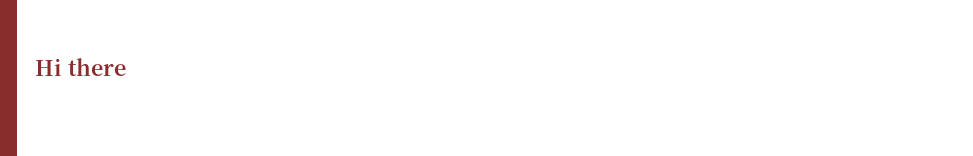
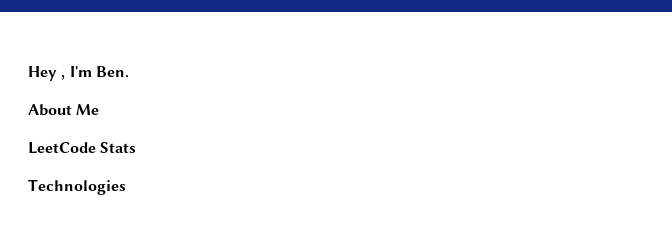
- Hi there
+ Hey , I'm Ben.
+ About Me
+ LeetCode Stats
+ Technologies

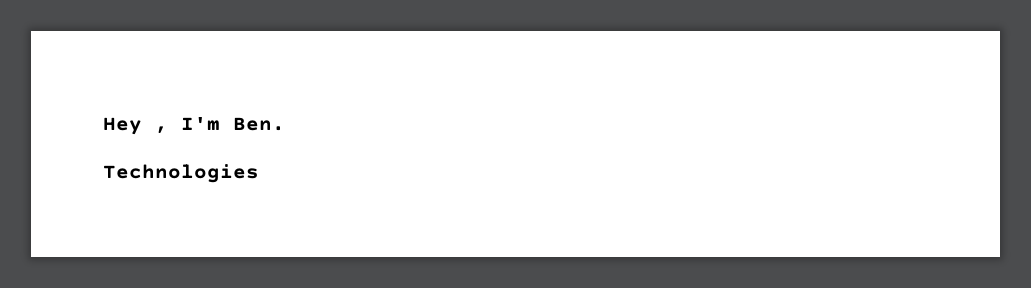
- About Me
- LeetCode Stats

